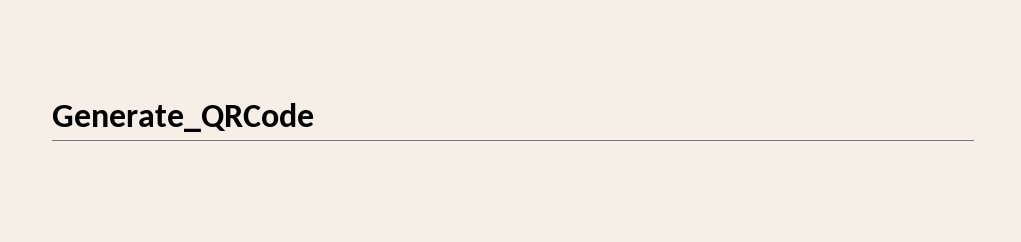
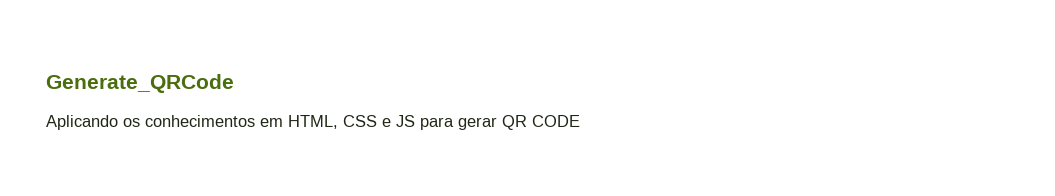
+ Aplicando os conhecimentos em HTML, CSS e JS para gerar QR CODE

